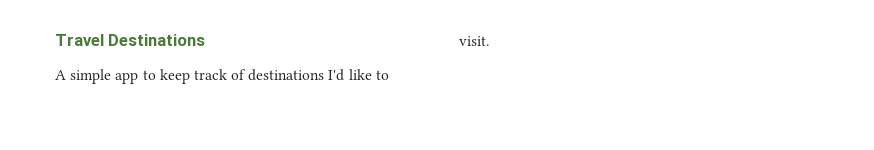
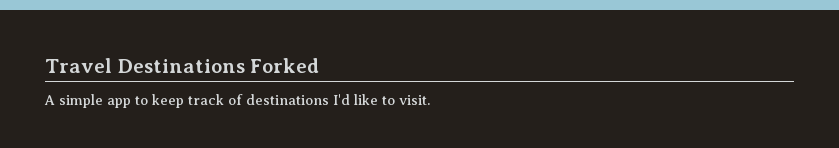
- Travel Destinations
+ Travel Destinations Forked

